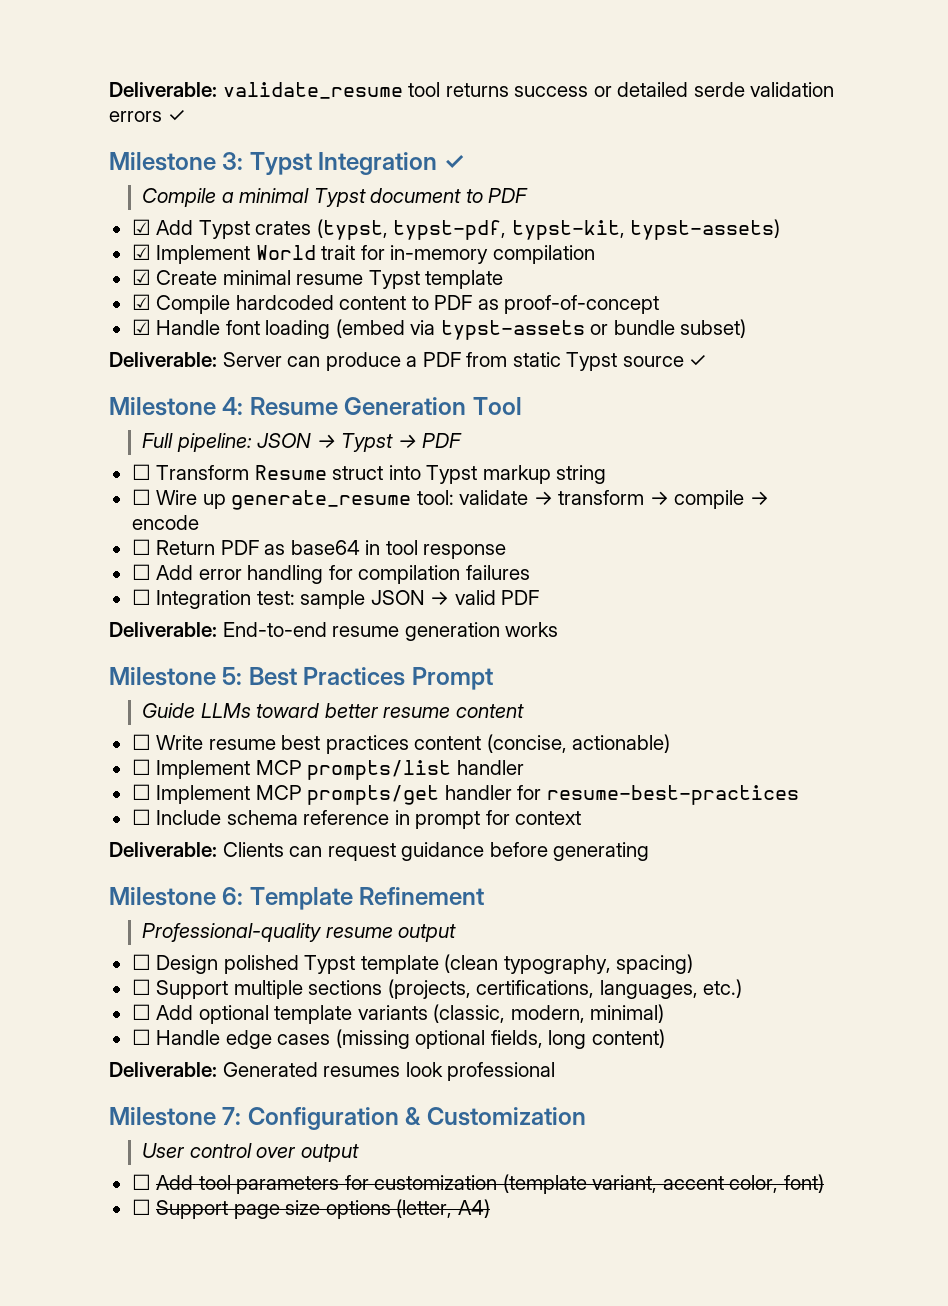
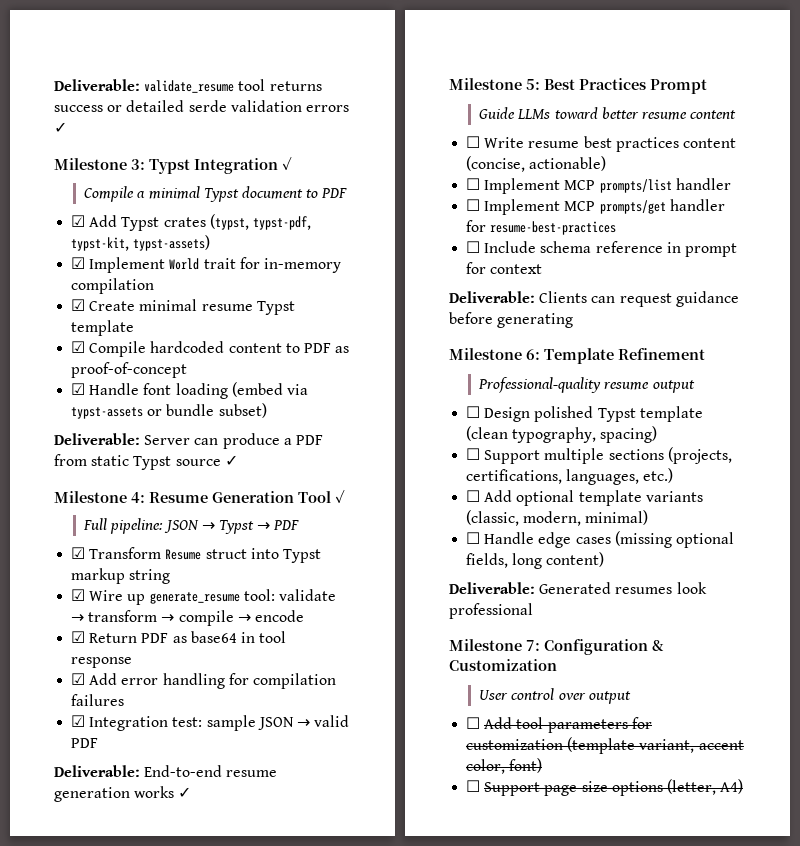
- Milestone 4: Resume Generation Tool
+ Milestone 4: Resume Generation Tool ✓
- ☐ Transform Resume struct into Typst markup string
+ ☑ Transform Resume struct into Typst markup string
- ☐ Wire up generate_resume tool: validate → transform → compile → encode
+ ☑ Wire up generate_resume tool: validate → transform → compile → encode
- ☐ Return PDF as base64 in tool response
+ ☑ Return PDF as base64 in tool response
- ☐ Add error handling for compilation failures
+ ☑ Add error handling for compilation failures
- ☐ Integration test: sample JSON → valid PDF
+ ☑ Integration test: sample JSON → valid PDF
- Deliverable: End-to-end resume generation works
+ Deliverable: End-to-end resume generation works ✓

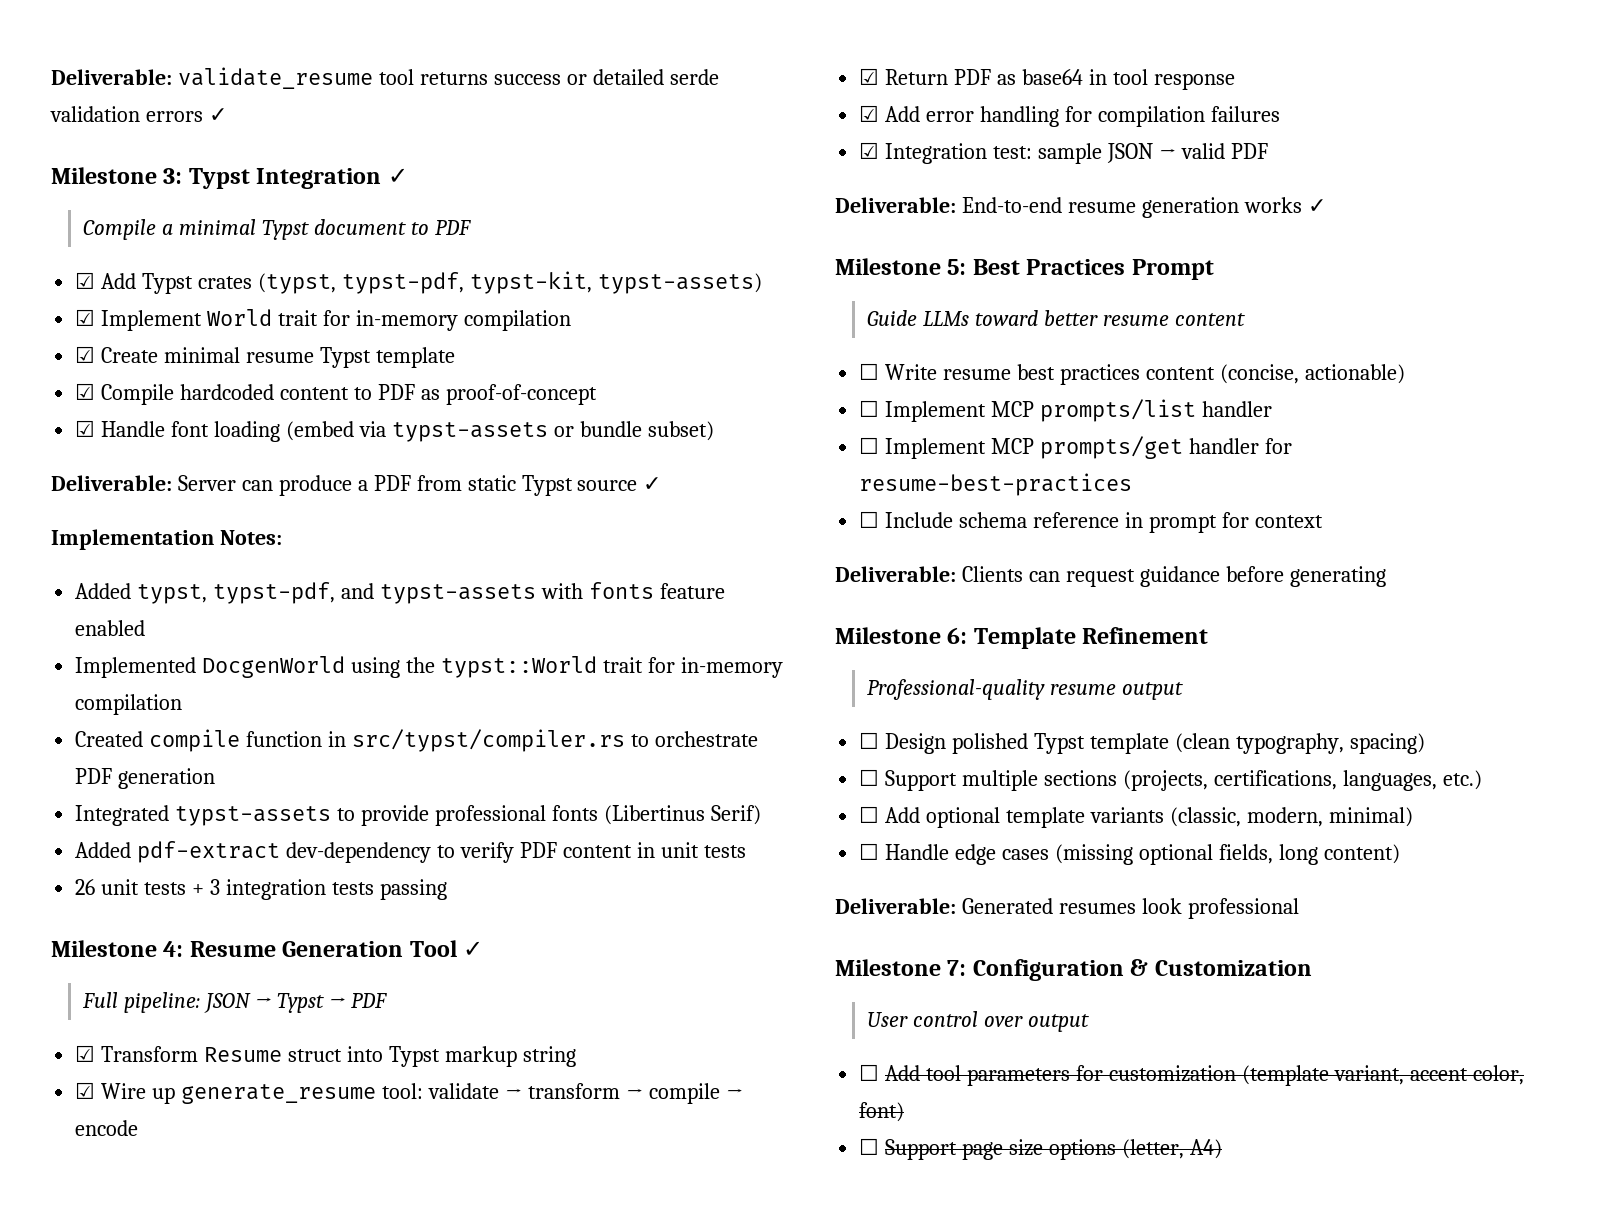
+ Implementation Notes:
+ Added typst, typst-pdf, and typst-assets with fonts feature enabled
+ Implemented DocgenWorld using the typst::World trait for in-memory compilation
+ Created compile function in src/typst/compiler.rs to orchestrate PDF generation
+ Integrated typst-assets to provide professional fonts (Libertinus Serif)
+ Added pdf-extract dev-dependency to verify PDF content in unit tests
+ 26 unit tests + 3 integration tests passing

